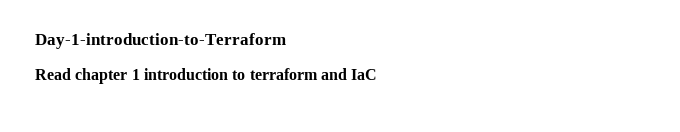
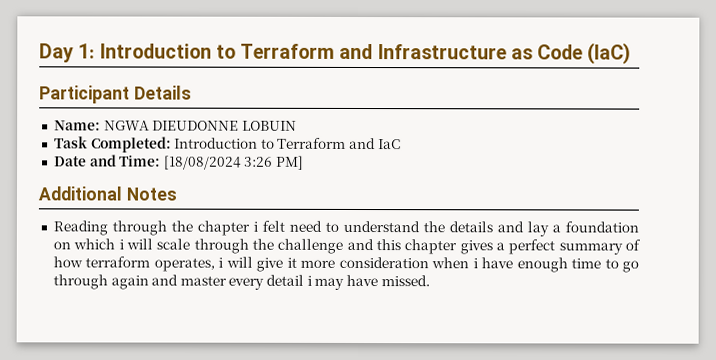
- Day-1-introduction-to-Terraform
- Read chapter 1 introduction to terraform and IaC
+ Day 1: Introduction to Terraform and Infrastructure as Code (IaC)
+ Participant Details
+ Name: NGWA DIEUDONNE LOBUIN
+ Task Completed: Introduction to Terraform and IaC
+ Date and Time: [18/08/2024 3:26 PM]
+ Additional Notes
+ Reading through the chapter i felt need to understand the details and lay a foundation on which i will scale through the challenge and this chapter gives a perfect summary of how terraform operates, i will give it more consideration when i have enough time to go through again and master every detail i may have missed.

